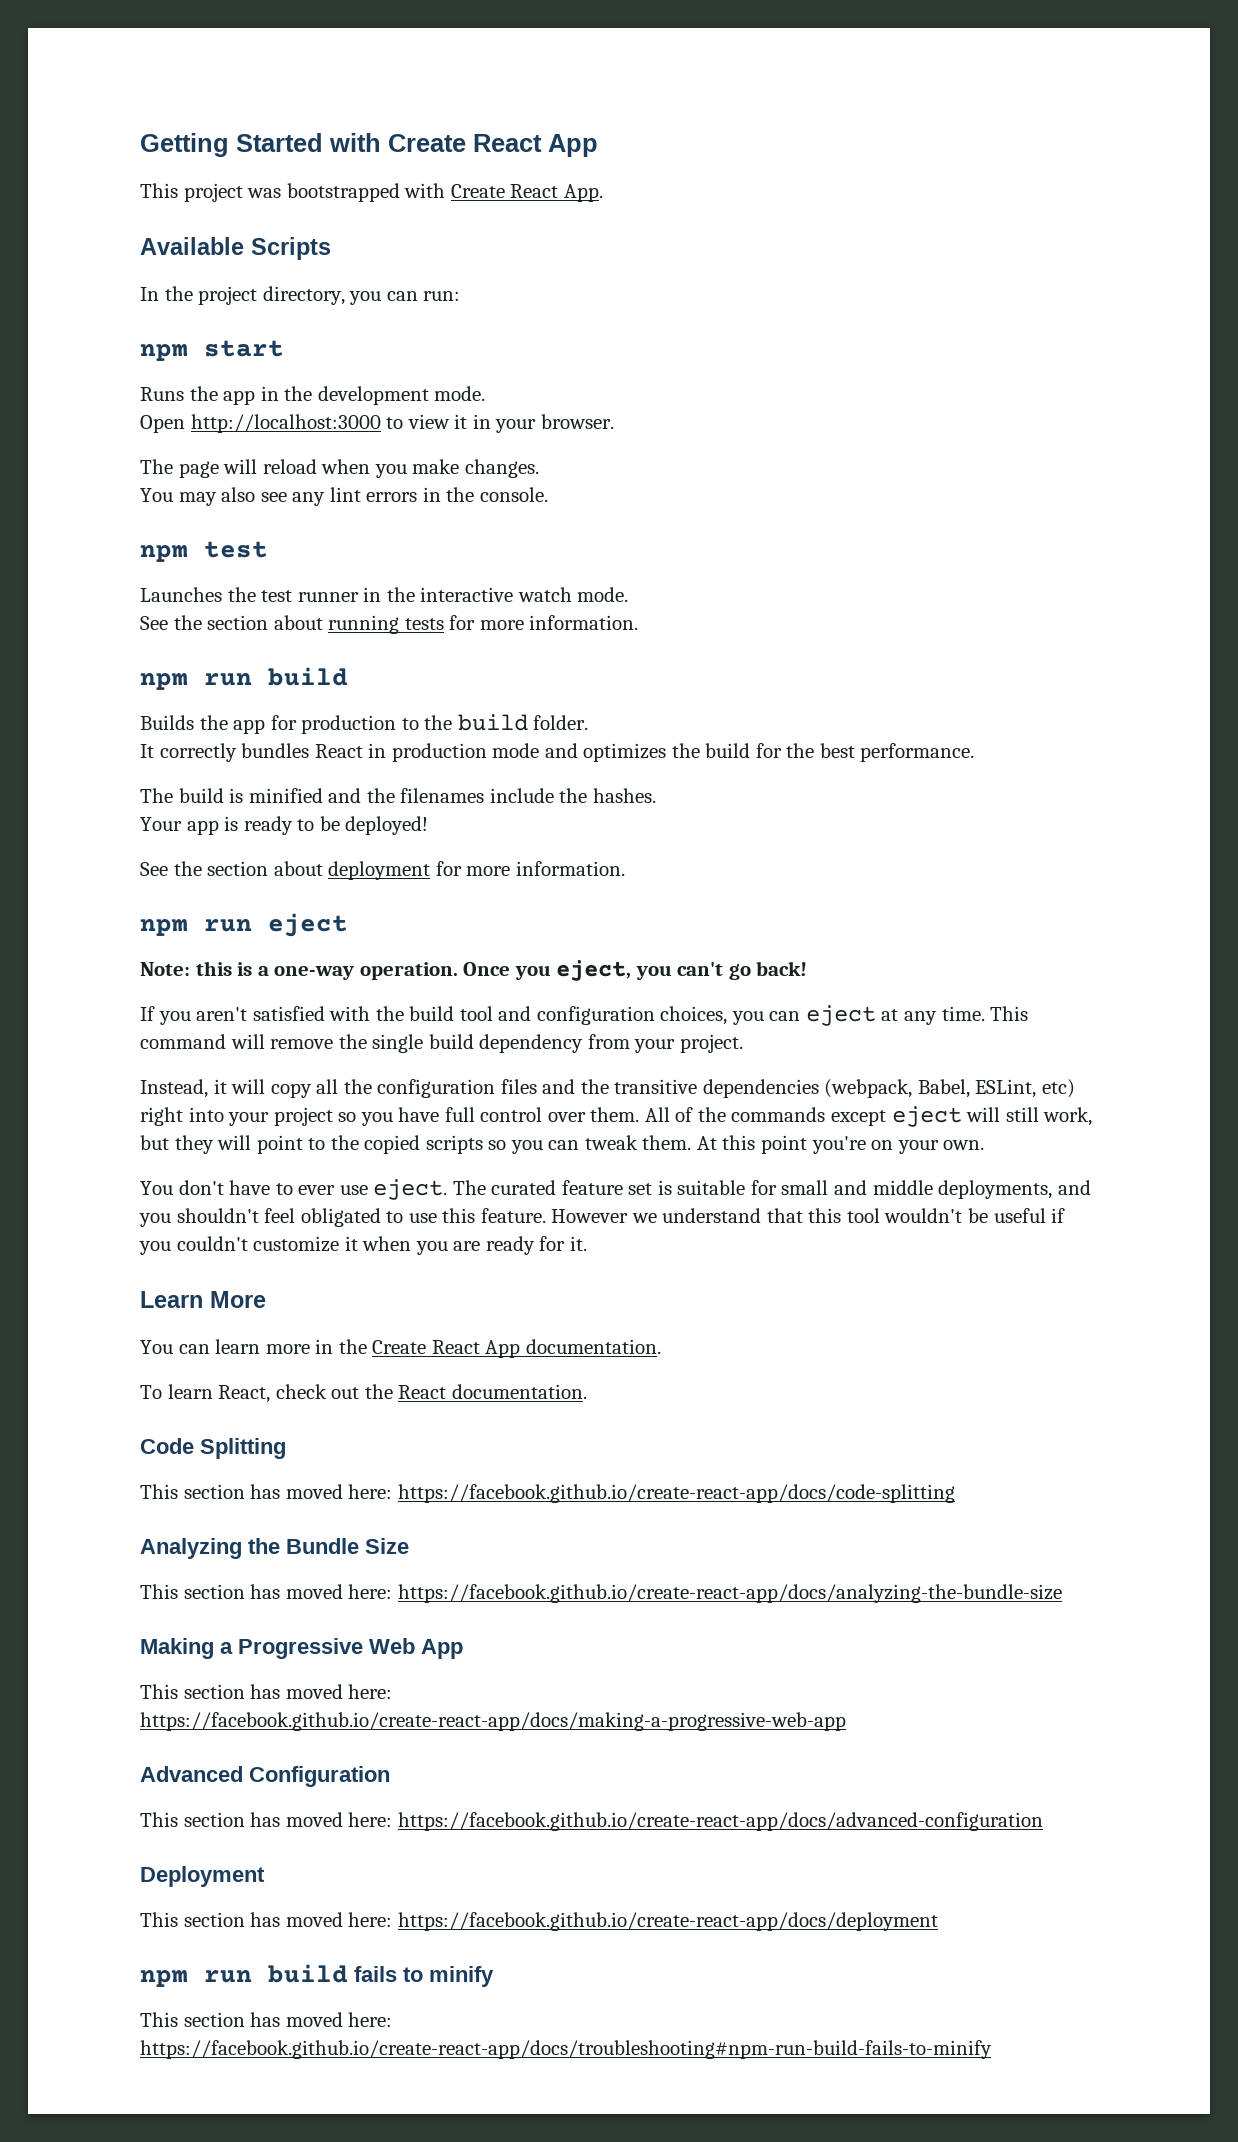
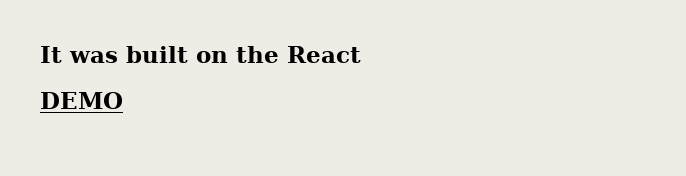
- Getting Started with Create React App
- This project was bootstrapped with Create React App.
- Available Scripts
- In the project directory, you can run:
- npm start
- Runs the app in the development mode.
- Open http://localhost:3000 to view it in your browser.
- The page will reload when you make changes.
- You may also see any lint errors in the console.
- npm test
- Launches the test runner in the interactive watch mode.
- See the section about running tests for more information.
- npm run build
- Builds the app for production to the build folder.
- It correctly bundles React in production mode and optimizes the build for the best performance.
- The build is minified and the filenames include the hashes.
- Your app is ready to be deployed!
- See the section about deployment for more information.
- npm run eject
- Note: this is a one-way operation. Once you eject, you can't go back!
- If you aren't satisfied with the build tool and configuration choices, you can eject at any time. This command will remove the single build dependency from your project.
- Instead, it will copy all the configuration files and the transitive dependencies (webpack, Babel, ESLint, etc) right into your project so you have full control over them. All of the commands except eject will still work, but they will point to the copied scripts so you can tweak them. At this point you're on your own.
- You don't have to ever use eject. The curated feature set is suitable for small and middle deployments, and you shouldn't feel obligated to use this feature. However we understand that this tool wouldn't be useful if you couldn't customize it when you are ready for it.
- Learn More
- You can learn more in the Create React App documentation.
- To learn React, check out the React documentation.
- Code Splitting
- This section has moved here: https://facebook.github.io/create-react-app/docs/code-splitting
- Analyzing the Bundle Size
- This section has moved here: https://facebook.github.io/create-react-app/docs/analyzing-the-bundle-size
- Making a Progressive Web App
- This section has moved here: https://facebook.github.io/create-react-app/docs/making-a-progressive-web-app
- Advanced Configuration
- This section has moved here: https://facebook.github.io/create-react-app/docs/advanced-configuration
- Deployment
- This section has moved here: https://facebook.github.io/create-react-app/docs/deployment
- npm run build fails to minify
- This section has moved here: https://facebook.github.io/create-react-app/docs/troubleshooting#npm-run-build-fails-to-minify
+ It was built on the React
+ DEMO

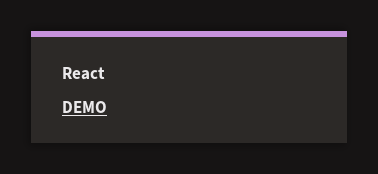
- It was built on the React
+ React

